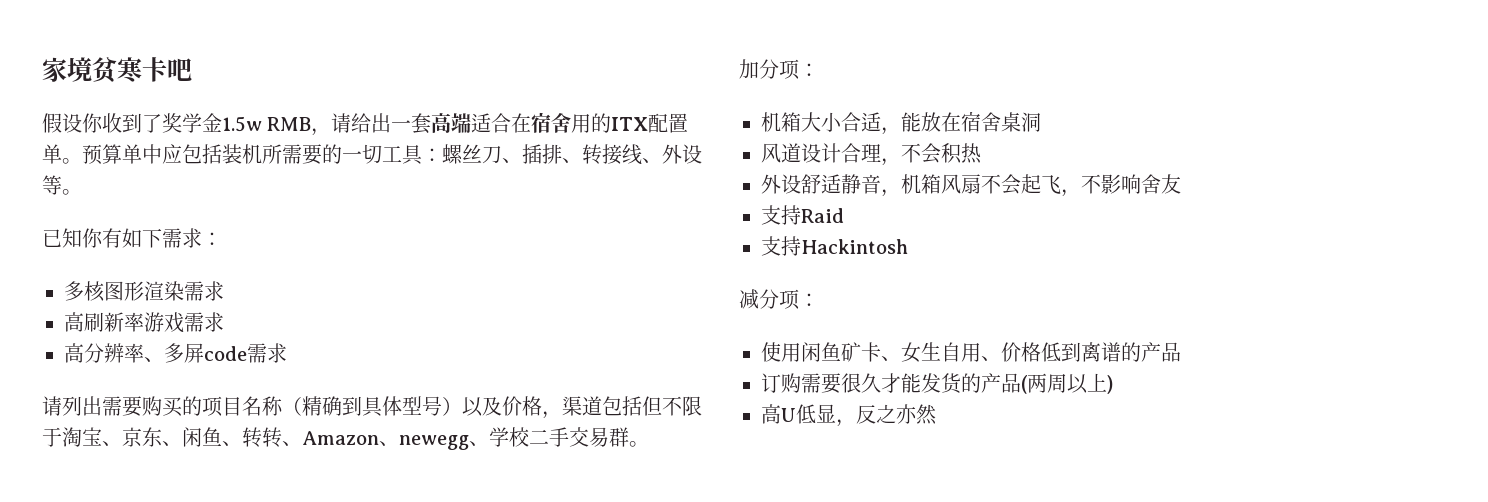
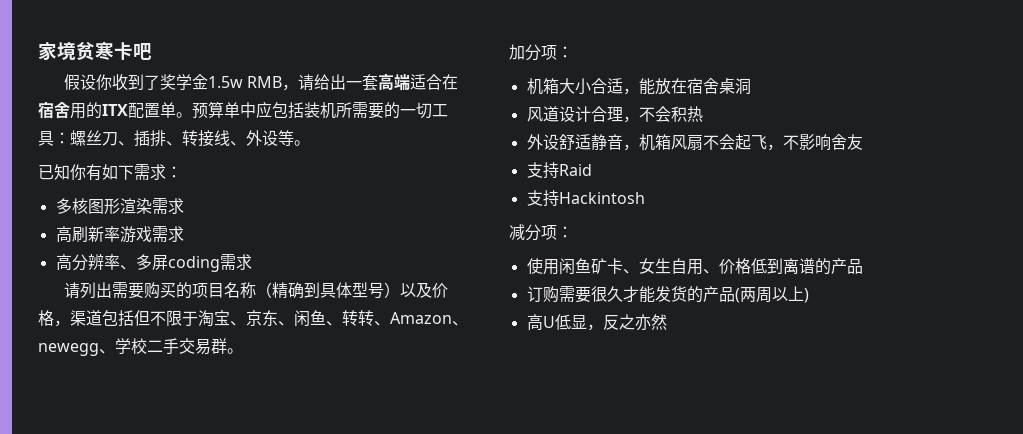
- 高分辨率、多屏code需求
+ 高分辨率、多屏coding需求

